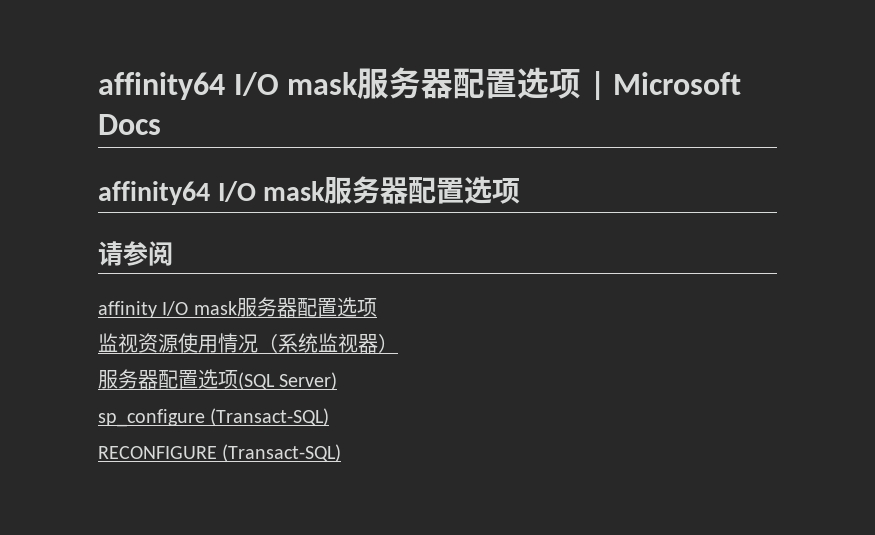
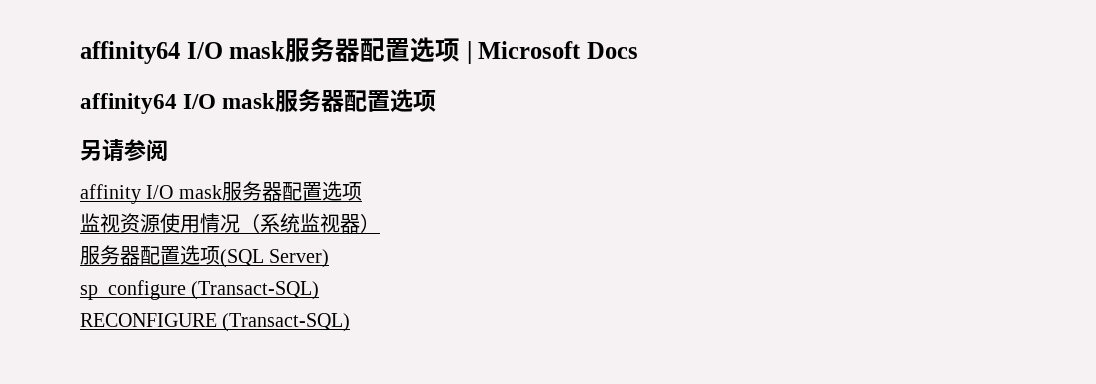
- 请参阅
+ 另请参阅

